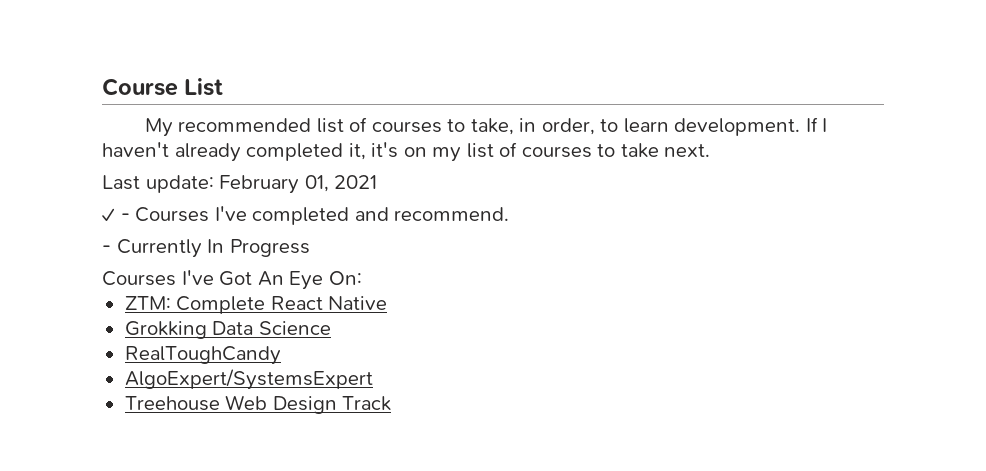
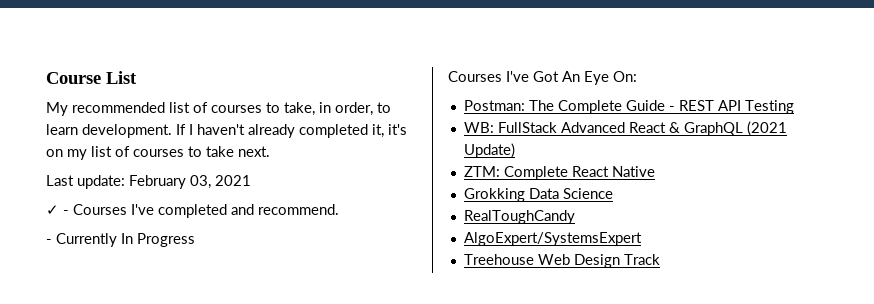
- Last update: February 01, 2021
+ Last update: February 03, 2021
+ Postman: The Complete Guide - REST API Testing
+ WB: FullStack Advanced React & GraphQL (2021 Update)

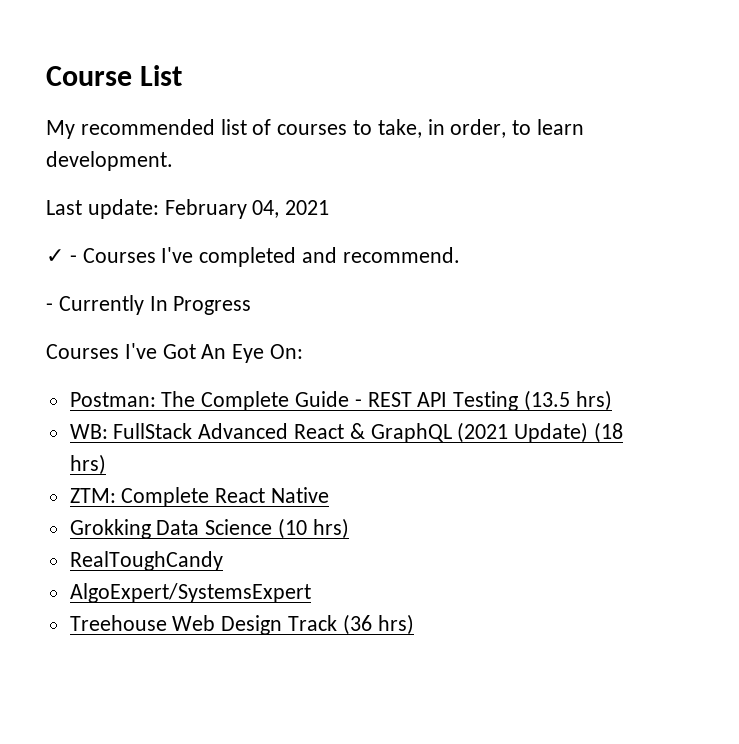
- If I haven't already completed it, it's on my list of courses to take next.
- Last update: February 03, 2021
+ Last update: February 04, 2021
- Postman: The Complete Guide - REST API Testing
+ Postman: The Complete Guide - REST API Testing (13.5 hrs)
- WB: FullStack Advanced React & GraphQL (2021 Update)
+ WB: FullStack Advanced React & GraphQL (2021 Update) (18 hrs)
- Grokking Data Science
+ Grokking Data Science (10 hrs)
- Treehouse Web Design Track
+ Treehouse Web Design Track (36 hrs)

